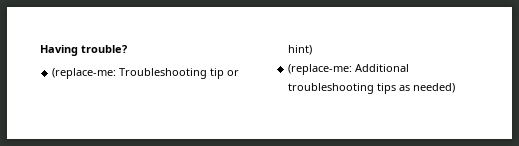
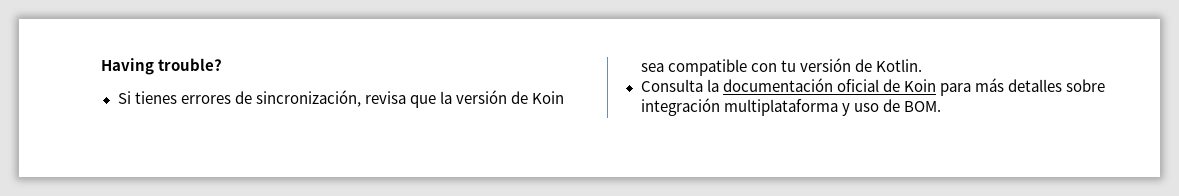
- (replace-me: Troubleshooting tip or hint)
- (replace-me: Additional troubleshooting tips as needed)
+ Si tienes errores de sincronización, revisa que la versión de Koin sea compatible con tu versión de Kotlin.
+ Consulta la documentación oficial de Koin para más detalles sobre integración multiplataforma y uso de BOM.

